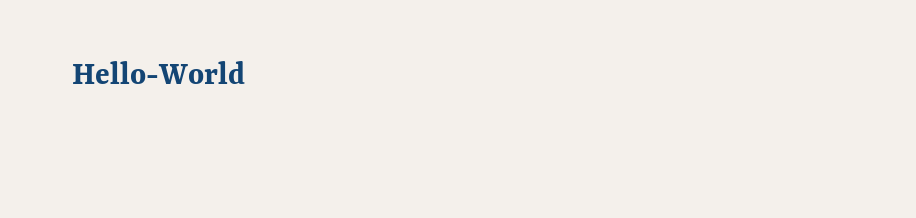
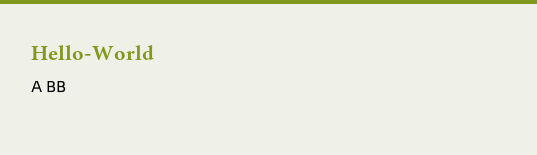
+ A BB

